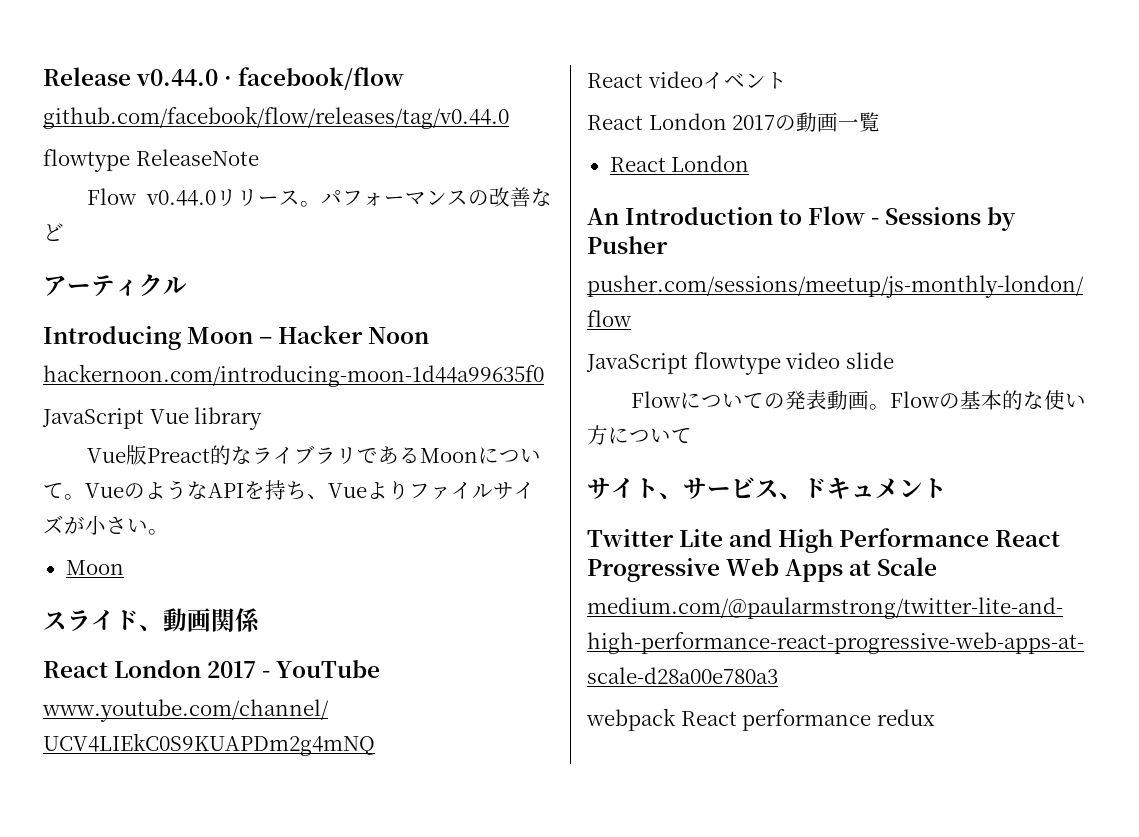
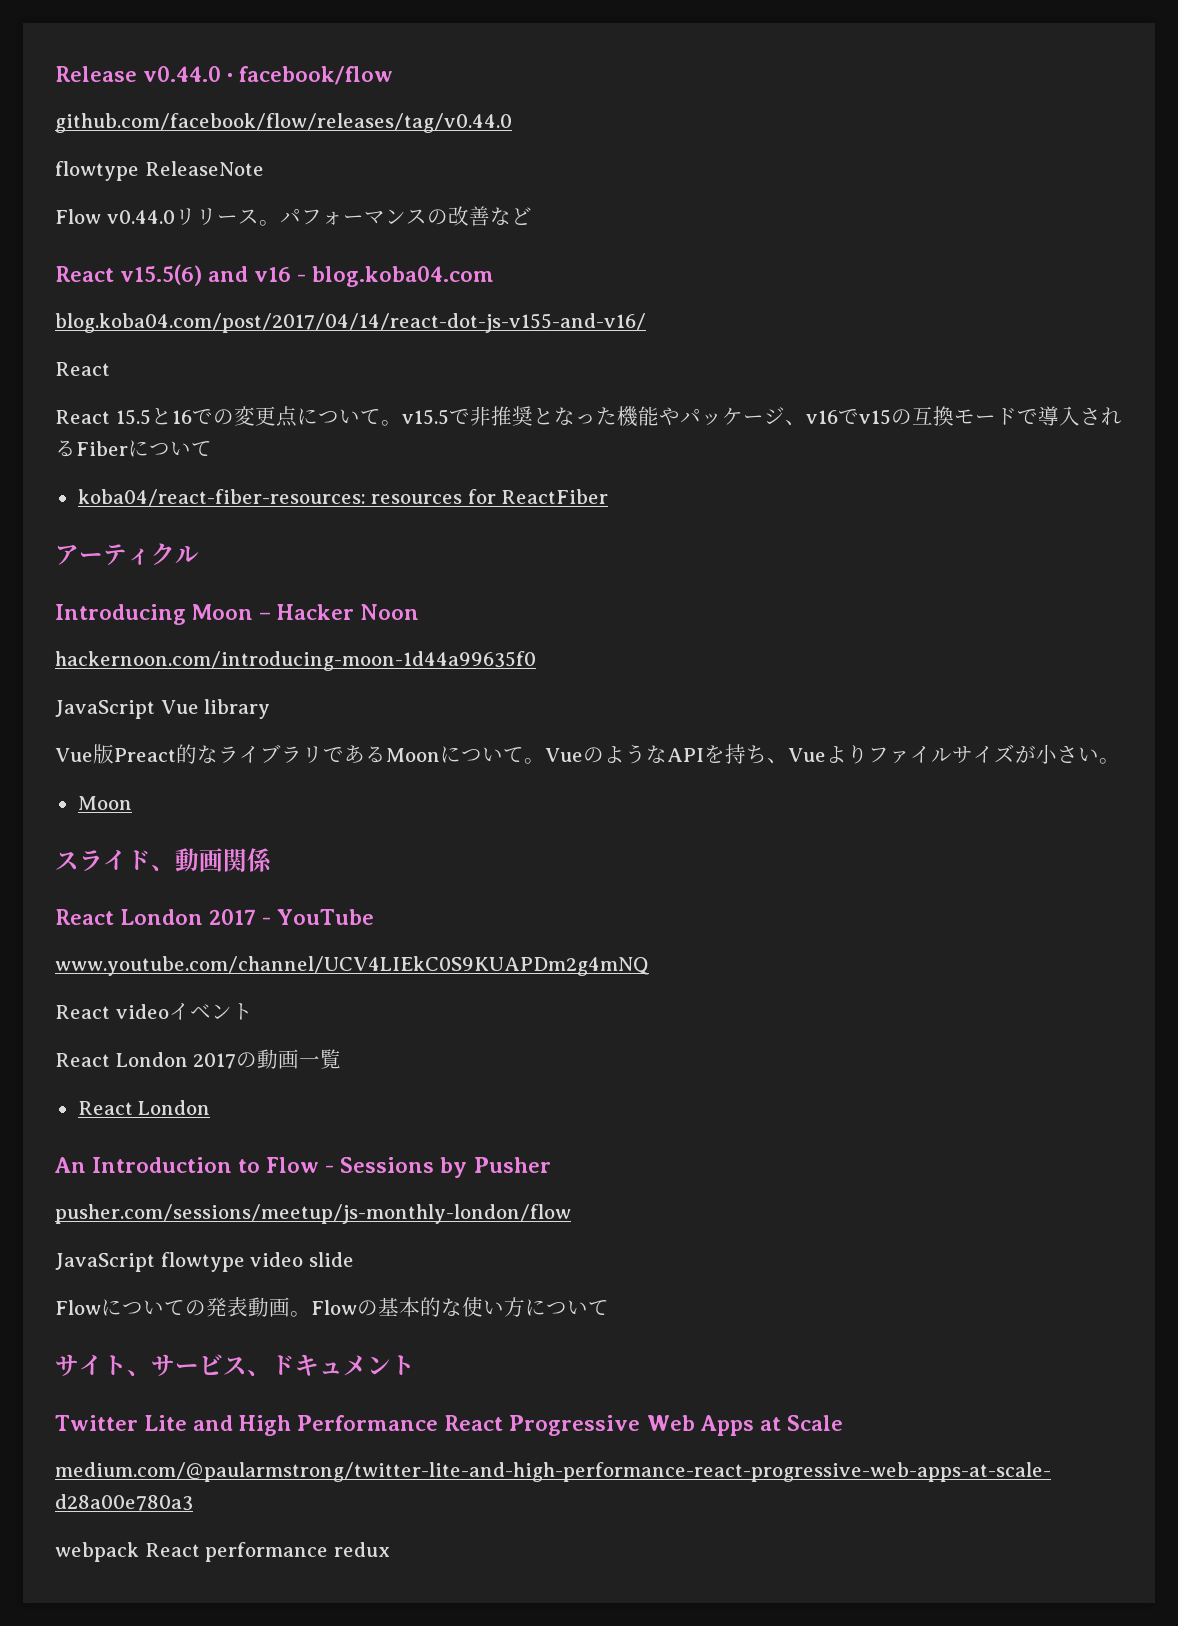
+ React v15.5(6) and v16 - blog.koba04.com
+ blog.koba04.com/post/2017/04/14/react-dot-js-v155-and-v16/
+ React
+ React 15.5と16での変更点について。v15.5で非推奨となった機能やパッケージ、v16でv15の互換モードで導入されるFiberについて
+ koba04/react-fiber-resources: resources for ReactFiber

